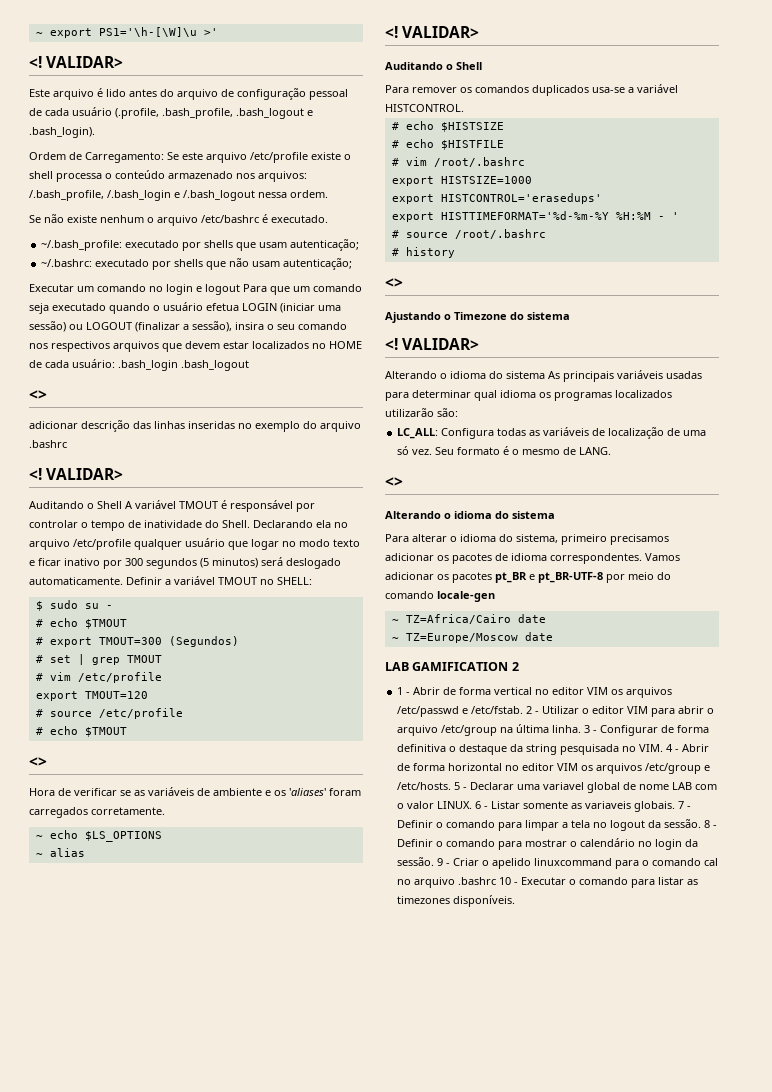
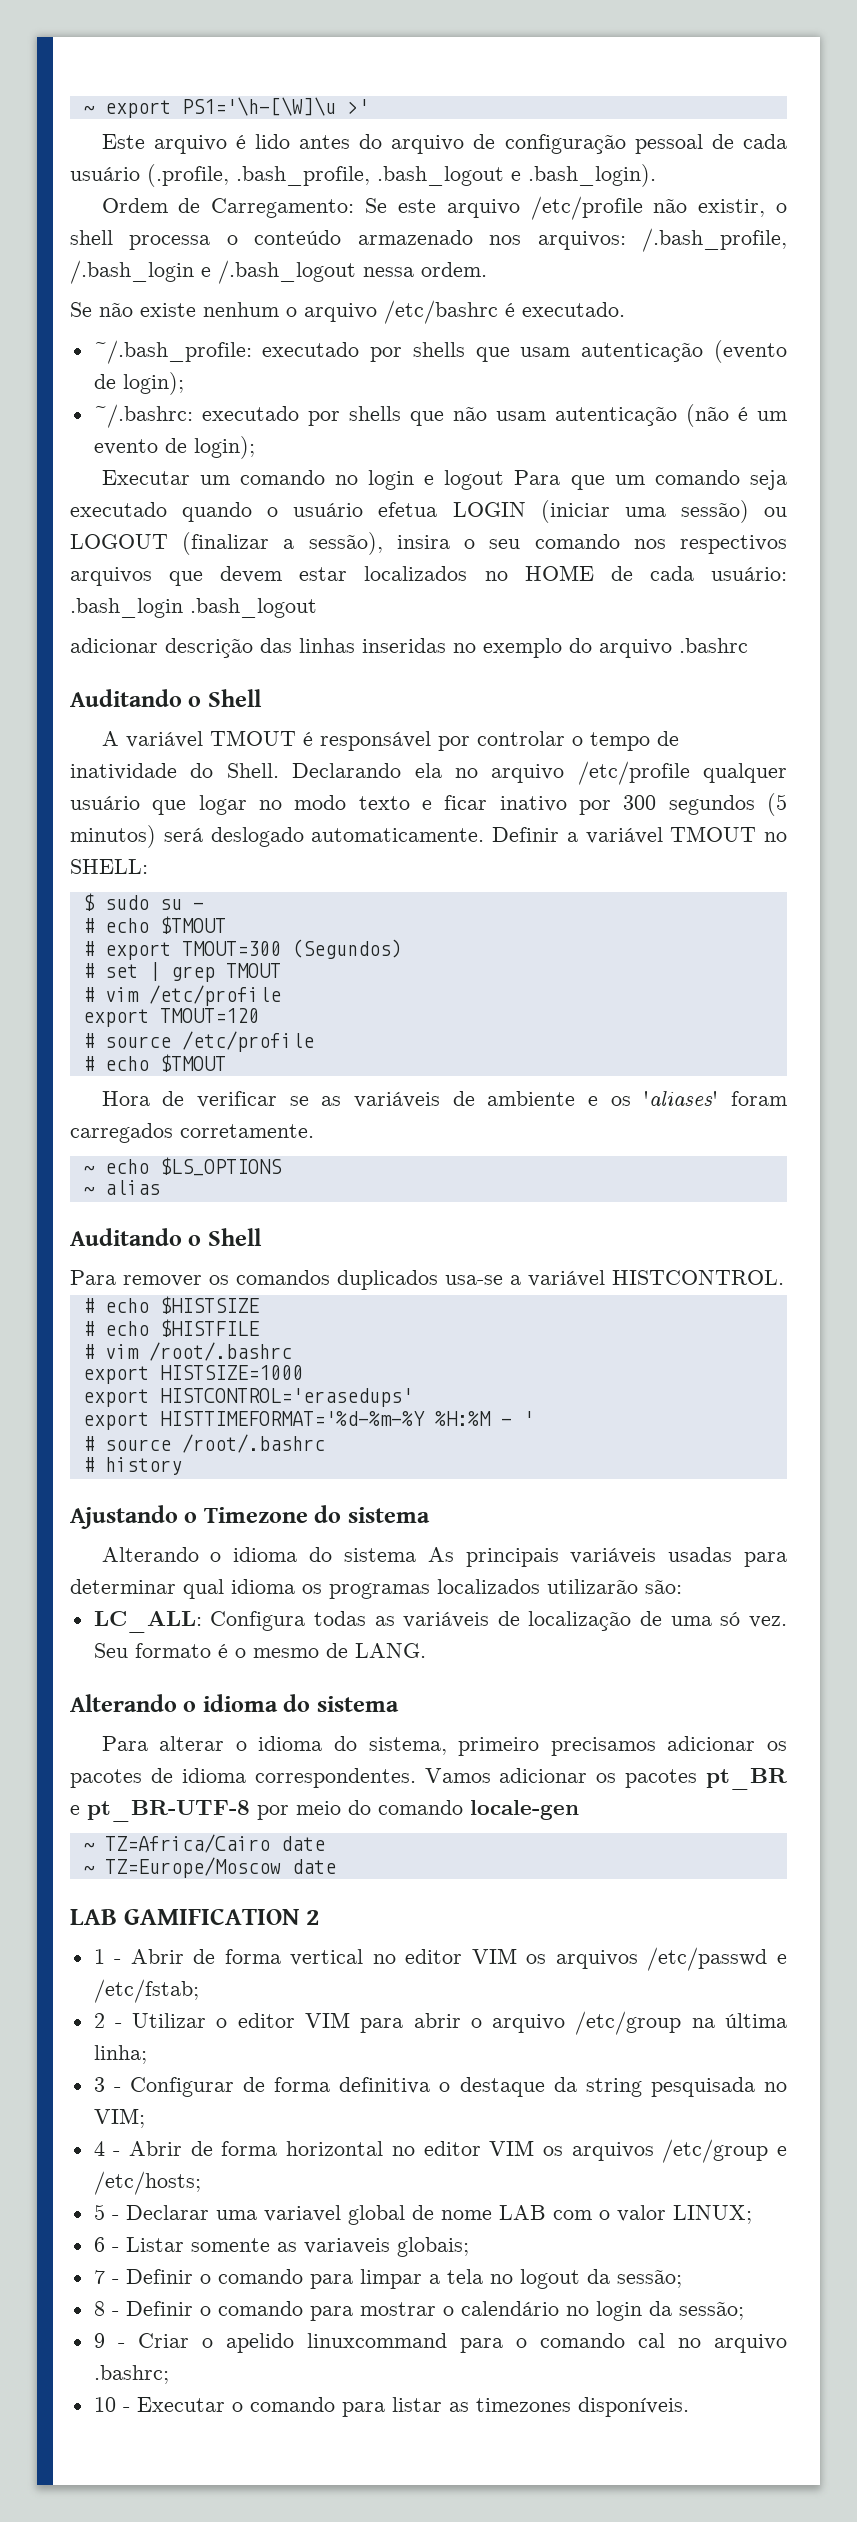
  ~ export PS1='\h-[\W]\u >'
- <! VALIDAR>
- Ordem de Carregamento: Se este arquivo /etc/profile existe o shell processa o conteúdo armazenado nos arquivos: /.bash_profile, /.bash_login e /.bash_logout nessa ordem.
+ Ordem de Carregamento: Se este arquivo /etc/profile não existir, o shell processa o conteúdo armazenado nos arquivos: /.bash_profile, /.bash_login e /.bash_logout nessa ordem.
- ~/.bash_profile: executado por shells que usam autenticação;
+ ~/.bash_profile: executado por shells que usam autenticação (evento de login);
- ~/.bashrc: executado por shells que não usam autenticação;
+ ~/.bashrc: executado por shells que não usam autenticação (não é um evento de login);
  Executar um comando no login e logout Para que um comando seja executado quando o usuário efetua LOGIN (iniciar uma sessão) ou LOGOUT (finalizar a sessão), insira o seu comando nos respectivos arquivos que devem estar localizados no HOME de cada usuário: .bash_login .bash_logout
- <>
  adicionar descrição das linhas inseridas no exemplo do arquivo .bashrc
- <! VALIDAR>
- Auditando o Shell A variável TMOUT é responsável por controlar o tempo de inatividade do Shell.
+ Auditando o Shell
+ A variável TMOUT é responsável por controlar o tempo de inatividade do Shell.
  # source /etc/profile
  # echo $TMOUT
- <>
  ~ alias
- <! VALIDAR>
  # history
- <>
  Ajustando o Timezone do sistema
- <! VALIDAR>
  Seu formato é o mesmo de LANG.
- <>
- 1 - Abrir de forma vertical no editor VIM os arquivos /etc/passwd e /etc/fstab. 2 - Utilizar o editor VIM para abrir o arquivo /etc/group na última linha. 3 - Configurar de forma definitiva o destaque da string pesquisada no VIM. 4 - Abrir de forma horizontal no editor VIM os arquivos /etc/group e /etc/hosts. 5 - Declarar uma variavel global de nome LAB com o valor LINUX. 6 - Listar somente as variaveis globais. 7 - Definir o comando para limpar a tela no logout da sessão. 8 - Definir o comando para mostrar o calendário no login da sessão. 9 - Criar o apelido linuxcommand para o comando cal no arquivo .bashrc 10 - Executar o comando para listar as timezones disponíveis.
+ 1 - Abrir de forma vertical no editor VIM os arquivos /etc/passwd e /etc/fstab;
+ 2 - Utilizar o editor VIM para abrir o arquivo /etc/group na última linha;
+ 3 - Configurar de forma definitiva o destaque da string pesquisada no VIM;
+ 4 - Abrir de forma horizontal no editor VIM os arquivos /etc/group e /etc/hosts;
+ 5 - Declarar uma variavel global de nome LAB com o valor LINUX;
+ 6 - Listar somente as variaveis globais;
+ 7 - Definir o comando para limpar a tela no logout da sessão;
+ 8 - Definir o comando para mostrar o calendário no login da sessão;
+ 9 - Criar o apelido linuxcommand para o comando cal no arquivo .bashrc;
+ 10 - Executar o comando para listar as timezones disponíveis.

